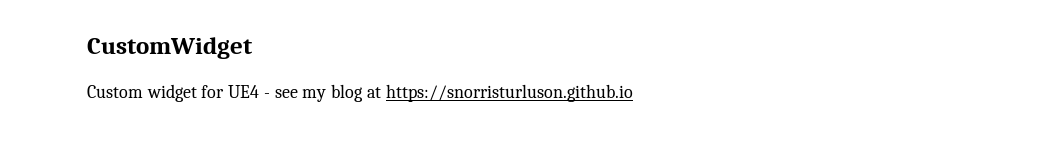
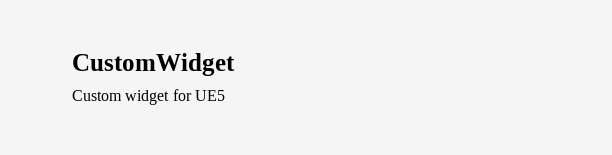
- Custom widget for UE4 - see my blog at https://snorristurluson.github.io
+ Custom widget for UE5

